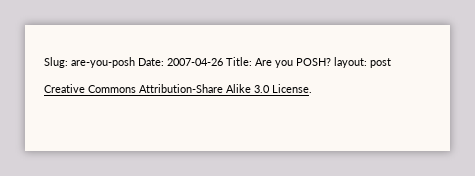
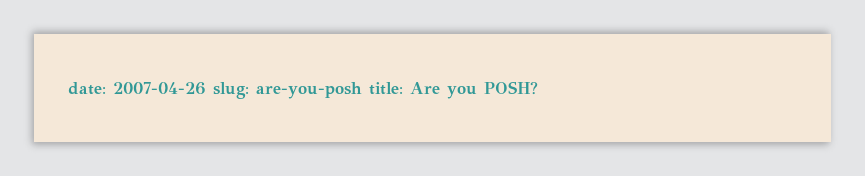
- Slug: are-you-posh Date: 2007-04-26 Title: Are you POSH? layout: post
- Creative Commons Attribution-Share Alike 3.0 License.
+ date: 2007-04-26 slug: are-you-posh title: Are you POSH?

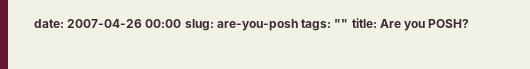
- date: 2007-04-26 slug: are-you-posh title: Are you POSH?
+ date: 2007-04-26 00:00 slug: are-you-posh tags: "" title: Are you POSH?

